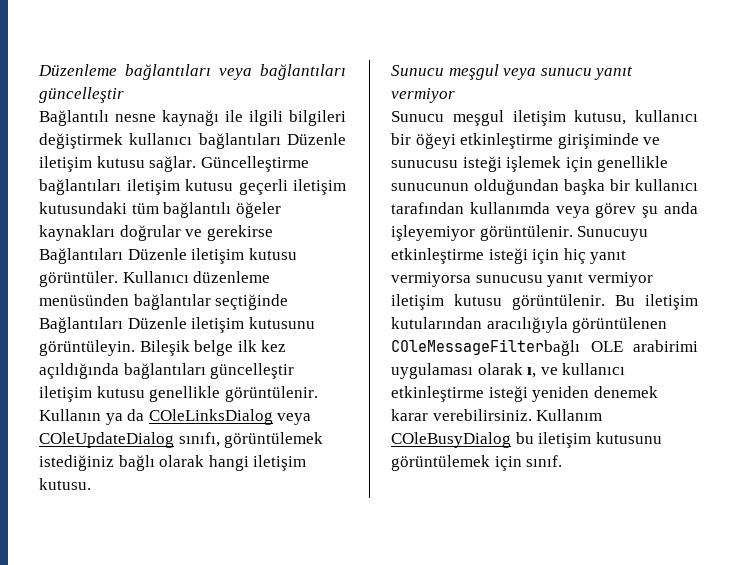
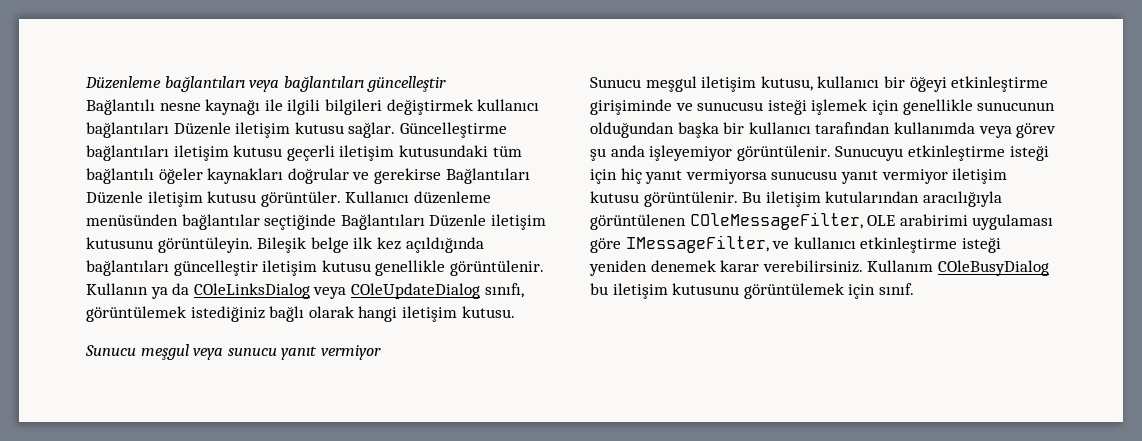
- Bu iletişim kutularından aracılığıyla görüntülenen COleMessageFilterbağlı OLE arabirimi uygulaması olarak ı, ve kullanıcı etkinleştirme isteği yeniden denemek karar verebilirsiniz.
+ Bu iletişim kutularından aracılığıyla görüntülenen COleMessageFilter, OLE arabirimi uygulaması göre IMessageFilter, ve kullanıcı etkinleştirme isteği yeniden denemek karar verebilirsiniz.

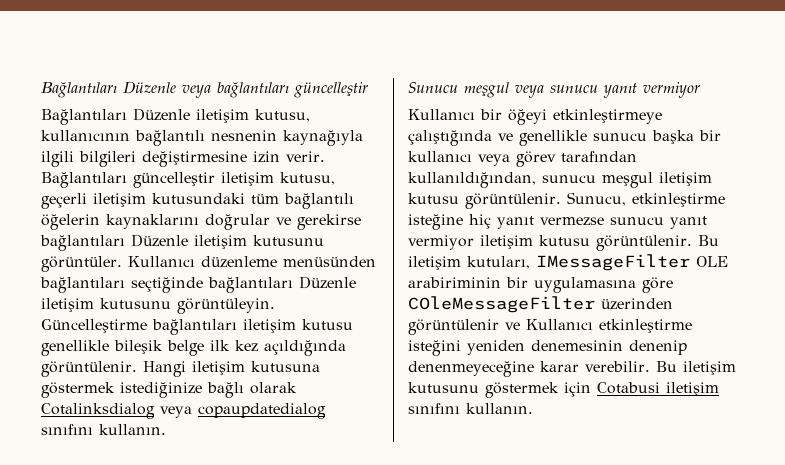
- Düzenleme bağlantıları veya bağlantıları güncelleştir
+ Bağlantıları Düzenle veya bağlantıları güncelleştir
- Bağlantılı nesne kaynağı ile ilgili bilgileri değiştirmek kullanıcı bağlantıları Düzenle iletişim kutusu sağlar. Güncelleştirme bağlantıları iletişim kutusu geçerli iletişim kutusundaki tüm bağlantılı öğeler kaynakları doğrular ve gerekirse Bağlantıları Düzenle iletişim kutusu görüntüler.
+ Bağlantıları Düzenle iletişim kutusu, kullanıcının bağlantılı nesnenin kaynağıyla ilgili bilgileri değiştirmesine izin verir. Bağlantıları güncelleştir iletişim kutusu, geçerli iletişim kutusundaki tüm bağlantılı öğelerin kaynaklarını doğrular ve gerekirse bağlantıları Düzenle iletişim kutusunu görüntüler.
- Kullanıcı düzenleme menüsünden bağlantılar seçtiğinde Bağlantıları Düzenle iletişim kutusunu görüntüleyin.
+ Kullanıcı düzenleme menüsünden bağlantıları seçtiğinde bağlantıları Düzenle iletişim kutusunu görüntüleyin.
- Bileşik belge ilk kez açıldığında bağlantıları güncelleştir iletişim kutusu genellikle görüntülenir. Kullanın ya da COleLinksDialog veya COleUpdateDialog sınıfı, görüntülemek istediğiniz bağlı olarak hangi iletişim kutusu.
+ Güncelleştirme bağlantıları iletişim kutusu genellikle bileşik belge ilk kez açıldığında görüntülenir. Hangi iletişim kutusuna göstermek istediğinize bağlı olarak Cotalinksdialog veya copaupdatedialog sınıfını kullanın.
- Sunucu meşgul iletişim kutusu, kullanıcı bir öğeyi etkinleştirme girişiminde ve sunucusu isteği işlemek için genellikle sunucunun olduğundan başka bir kullanıcı tarafından kullanımda veya görev şu anda işleyemiyor görüntülenir. Sunucuyu etkinleştirme isteği için hiç yanıt vermiyorsa sunucusu yanıt vermiyor iletişim kutusu görüntülenir.
+ Kullanıcı bir öğeyi etkinleştirmeye çalıştığında ve genellikle sunucu başka bir kullanıcı veya görev tarafından kullanıldığından, sunucu meşgul iletişim kutusu görüntülenir. Sunucu, etkinleştirme isteğine hiç yanıt vermezse sunucu yanıt vermiyor iletişim kutusu görüntülenir.
- Bu iletişim kutularından aracılığıyla görüntülenen COleMessageFilter, OLE arabirimi uygulaması göre IMessageFilter, ve kullanıcı etkinleştirme isteği yeniden denemek karar verebilirsiniz. Kullanım COleBusyDialog bu iletişim kutusunu görüntülemek için sınıf.
+ Bu iletişim kutuları, IMessageFilter OLE arabiriminin bir uygulamasına göre COleMessageFilter üzerinden görüntülenir ve Kullanıcı etkinleştirme isteğini yeniden denemesinin denenip denenmeyeceğine karar verebilir. Bu iletişim kutusunu göstermek için Cotabusi iletişim sınıfını kullanın.

